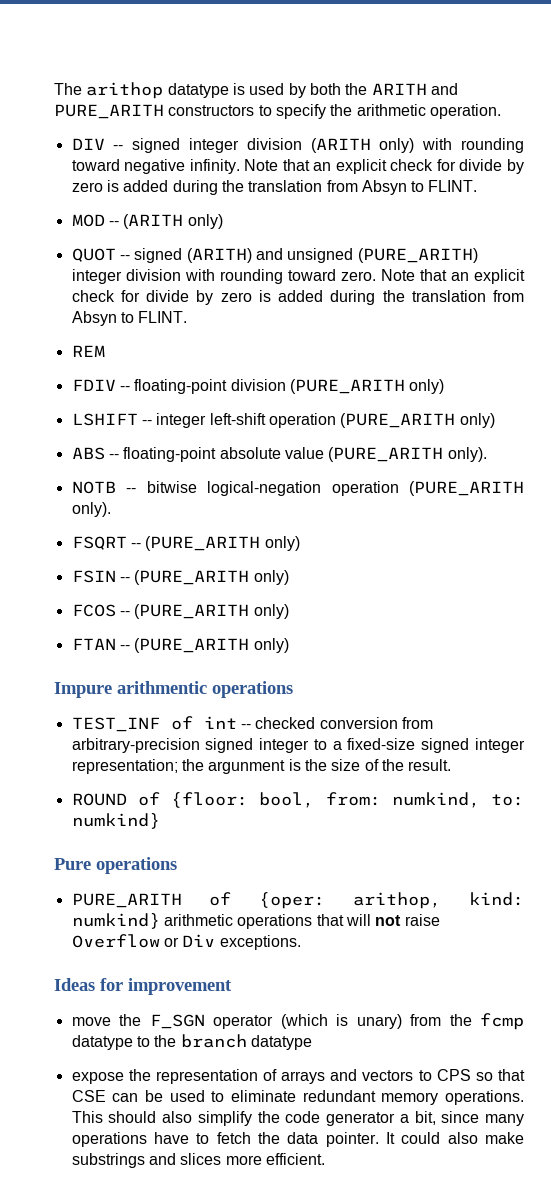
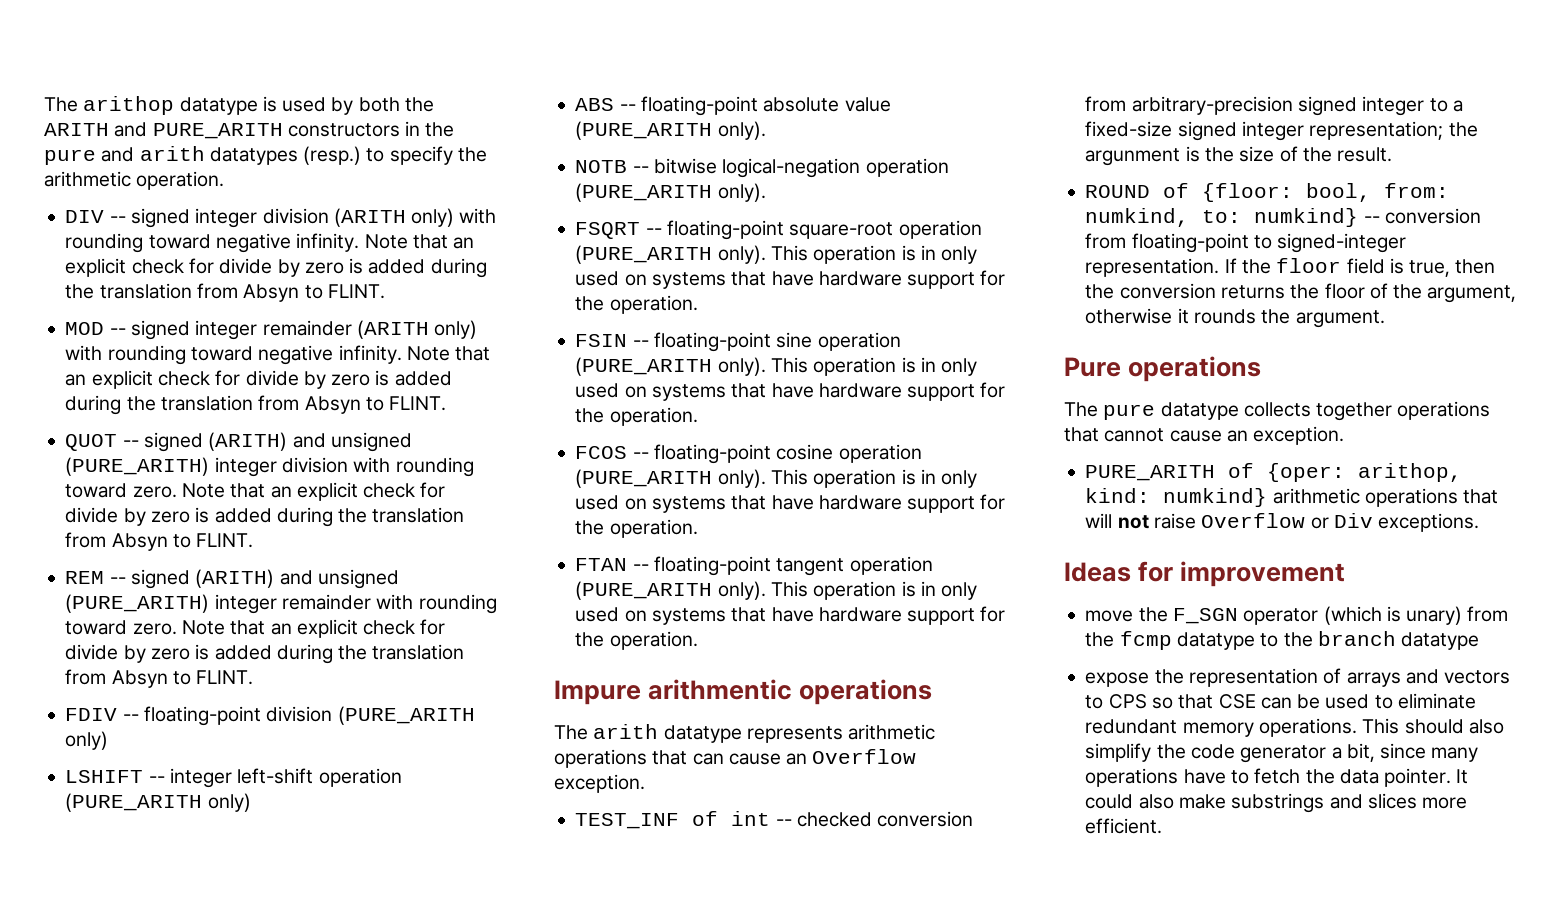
- The arithop datatype is used by both the ARITH and PURE_ARITH constructors to specify the arithmetic operation.
+ The arithop datatype is used by both the ARITH and PURE_ARITH constructors in the pure and arith datatypes (resp.) to specify the arithmetic operation.
- MOD -- (ARITH only)
+ MOD -- signed integer remainder (ARITH only) with rounding toward negative infinity. Note that an explicit check for divide by zero is added during the translation from Absyn to FLINT.
- REM
+ REM -- signed (ARITH) and unsigned (PURE_ARITH) integer remainder with rounding toward zero. Note that an explicit check for divide by zero is added during the translation from Absyn to FLINT.
- FSQRT -- (PURE_ARITH only)
- FSIN -- (PURE_ARITH only)
- FCOS -- (PURE_ARITH only)
- FTAN -- (PURE_ARITH only)
+ FSQRT -- floating-point square-root operation (PURE_ARITH only). This operation is in only used on systems that have hardware support for the operation.
+ FSIN -- floating-point sine operation (PURE_ARITH only). This operation is in only used on systems that have hardware support for the operation.
+ FCOS -- floating-point cosine operation (PURE_ARITH only). This operation is in only used on systems that have hardware support for the operation.
+ FTAN -- floating-point tangent operation (PURE_ARITH only). This operation is in only used on systems that have hardware support for the operation.
  Impure arithmentic operations
+ The arith datatype represents arithmetic operations that can cause an Overflow exception.
- ROUND of {floor: bool, from: numkind, to: numkind}
+ ROUND of {floor: bool, from: numkind, to: numkind} -- conversion from floating-point to signed-integer representation. If the floor field is true, then the conversion returns the floor of the argument, otherwise it rounds the argument.
  Pure operations
+ The pure datatype collects together operations that cannot cause an exception.

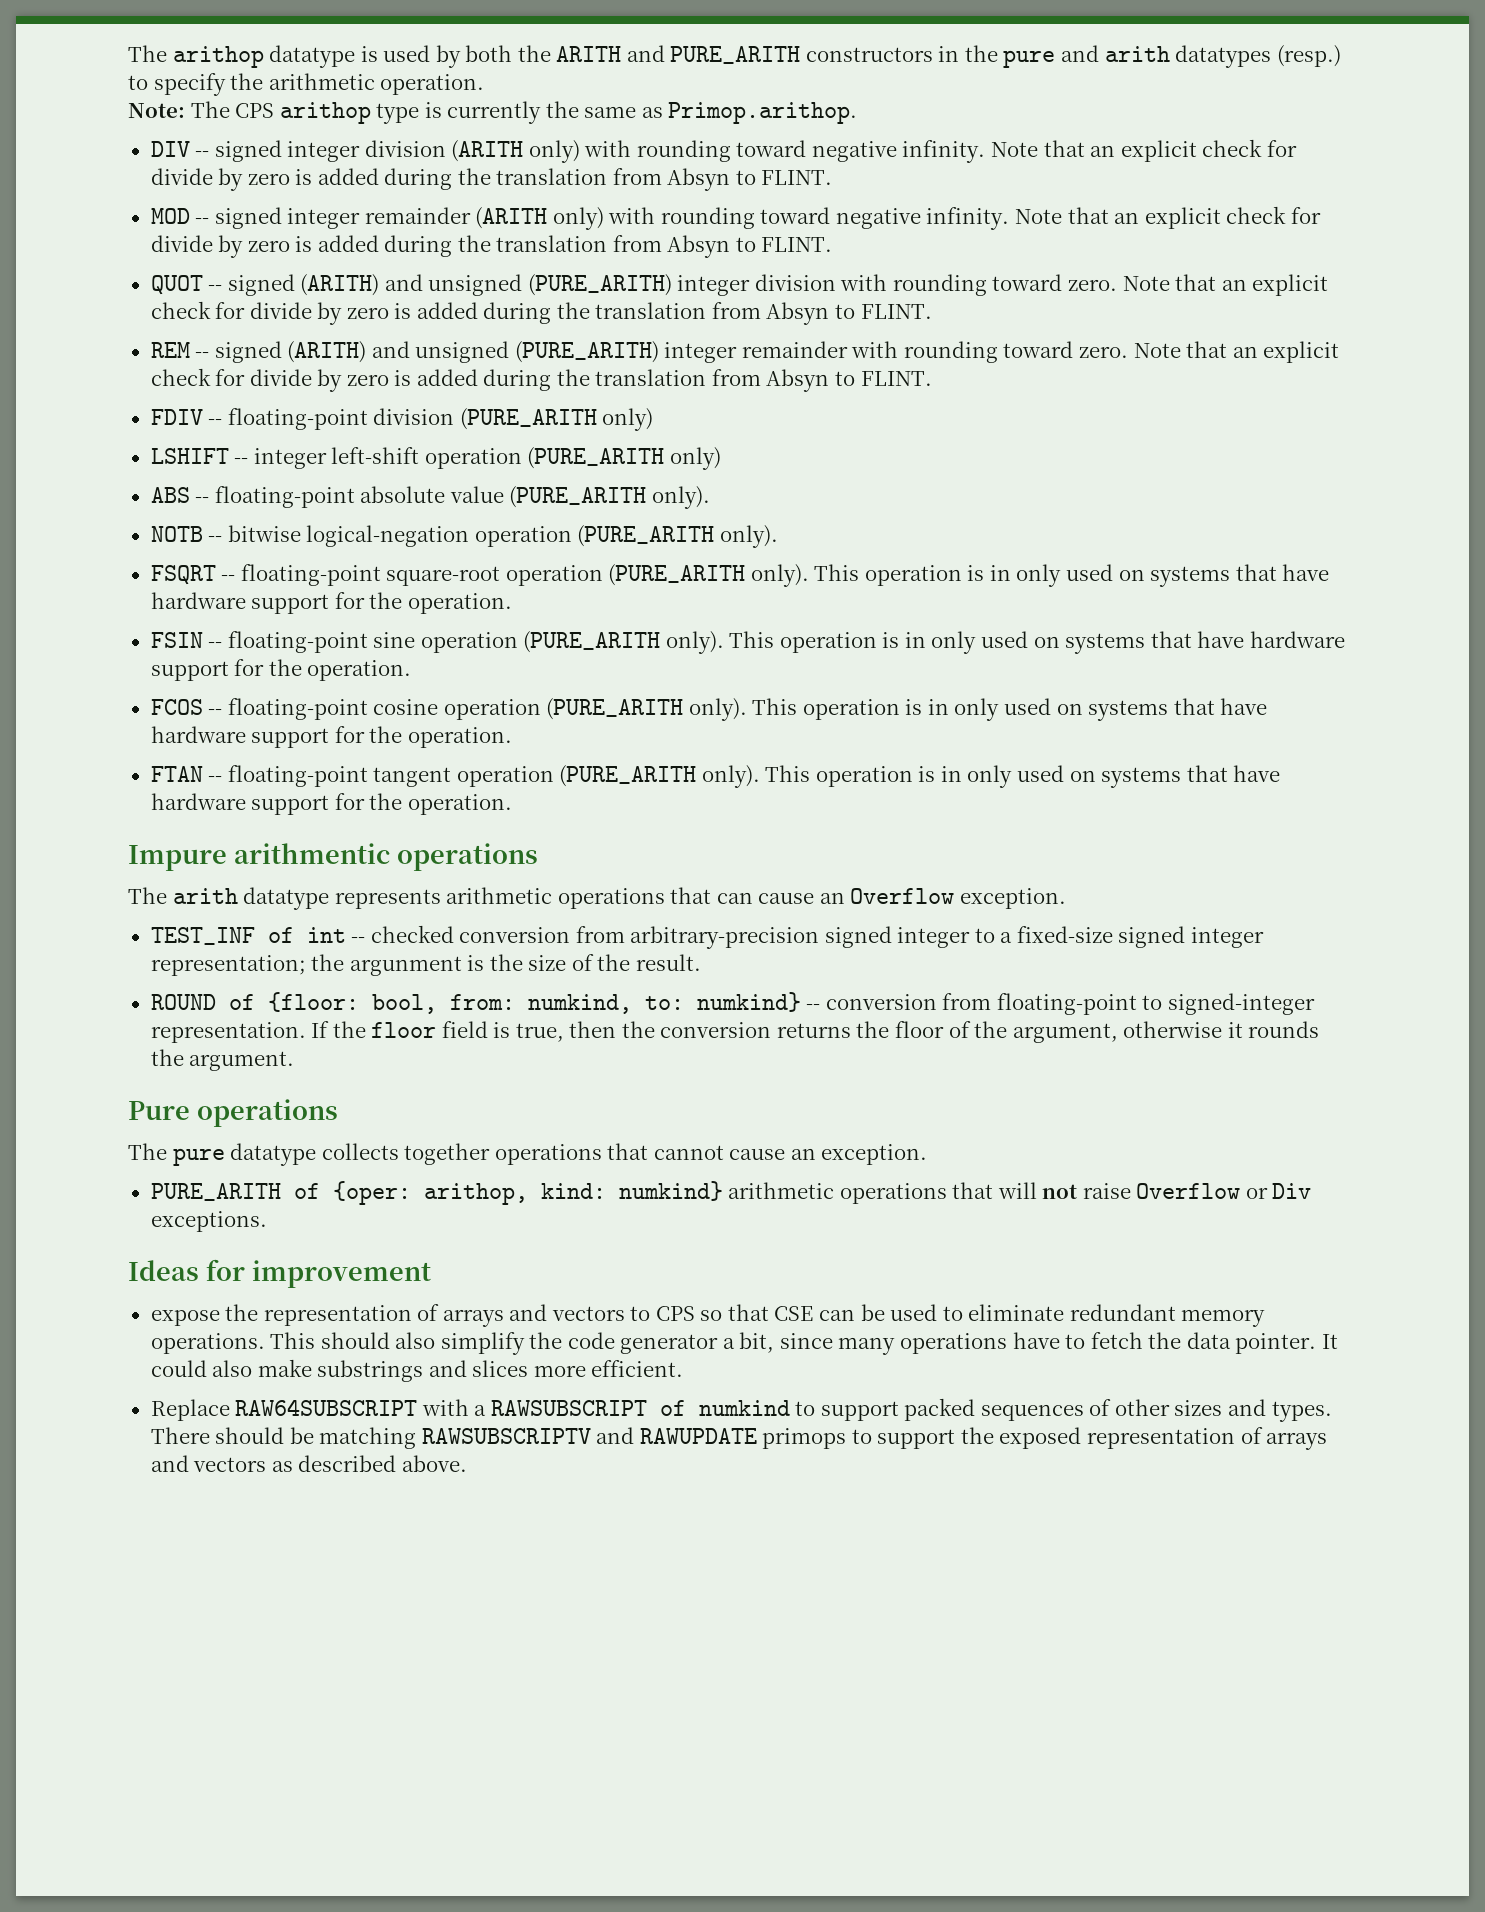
+ Note: The CPS arithop type is currently the same as Primop.arithop.
- move the F_SGN operator (which is unary) from the fcmp datatype to the branch datatype
+ Replace RAW64SUBSCRIPT with a RAWSUBSCRIPT of numkind to support packed sequences of other sizes and types. There should be matching RAWSUBSCRIPTV and RAWUPDATE primops to support the exposed representation of arrays and vectors as described above.

